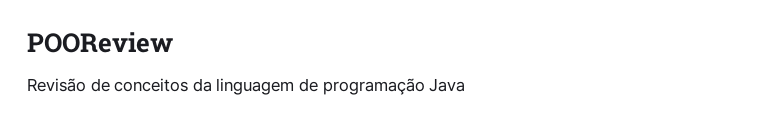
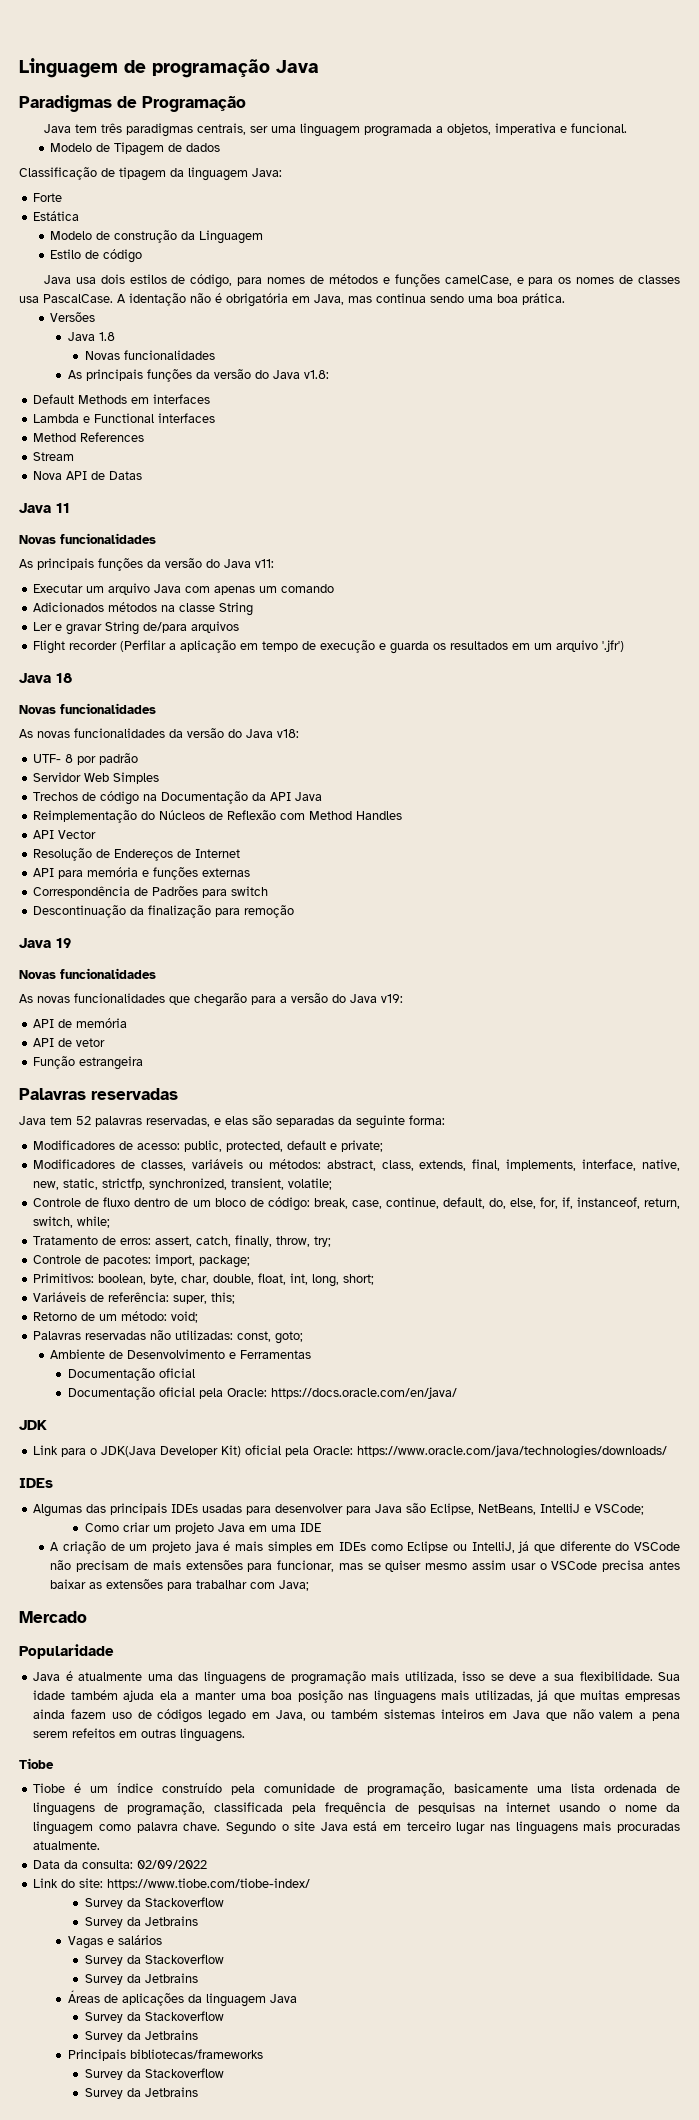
- POOReview
- Revisão de conceitos da linguagem de programação Java
+ Linguagem de programação Java
+ Paradigmas de Programação
+ Java tem três paradigmas centrais, ser uma linguagem programada a objetos, imperativa e funcional.
+ Modelo de Tipagem de dados
+ Classificação de tipagem da linguagem Java:
+ Forte
+ Estática
+ Modelo de construção da Linguagem
+ Estilo de código
+ Java usa dois estilos de código, para nomes de métodos e funções camelCase, e para os nomes de classes usa PascalCase. A identação não é obrigatória em Java, mas continua sendo uma boa prática.
+ Versões
+ Java 1.8
+ Novas funcionalidades
+ As principais funções da versão do Java v1.8:
+ Default Methods em interfaces
+ Lambda e Functional interfaces
+ Method References
+ Stream
+ Nova API de Datas
+ Java 11
+ Novas funcionalidades
+ As principais funções da versão do Java v11:
+ Executar um arquivo Java com apenas um comando
+ Adicionados métodos na classe String
+ Ler e gravar String de/para arquivos
+ Flight recorder (Perfilar a aplicação em tempo de execução e guarda os resultados em um arquivo '.jfr')
+ Java 18
+ Novas funcionalidades
+ As novas funcionalidades da versão do Java v18:
+ UTF- 8 por padrão
+ Servidor Web Simples
+ Trechos de código na Documentação da API Java
+ Reimplementação do Núcleos de Reflexão com Method Handles
+ API Vector
+ Resolução de Endereços de Internet
+ API para memória e funções externas
+ Correspondência de Padrões para switch
+ Descontinuação da finalização para remoção
+ Java 19
+ Novas funcionalidades
+ As novas funcionalidades que chegarão para a versão do Java v19:
+ API de memória
+ API de vetor
+ Função estrangeira
+ Palavras reservadas
+ Java tem 52 palavras reservadas, e elas são separadas da seguinte forma:
+ Modificadores de acesso: public, protected, default e private;
+ Modificadores de classes, variáveis ou métodos: abstract, class, extends, final, implements, interface, native, new, static, strictfp, synchronized, transient, volatile;
+ Controle de fluxo dentro de um bloco de código: break, case, continue, default, do, else, for, if, instanceof, return, switch, while;
+ Tratamento de erros: assert, catch, finally, throw, try;
+ Controle de pacotes: import, package;
+ Primitivos: boolean, byte, char, double, float, int, long, short;
+ Variáveis de referência: super, this;
+ Retorno de um método: void;
+ Palavras reservadas não utilizadas: const, goto;
+ Ambiente de Desenvolvimento e Ferramentas
+ Documentação oficial
+ Documentação oficial pela Oracle: https://docs.oracle.com/en/java/
+ JDK
+ Link para o JDK(Java Developer Kit) oficial pela Oracle: https://www.oracle.com/java/technologies/downloads/
+ IDEs
+ Algumas das principais IDEs usadas para desenvolver para Java são Eclipse, NetBeans, IntelliJ e VSCode;
+ Como criar um projeto Java em uma IDE
+ A criação de um projeto java é mais simples em IDEs como Eclipse ou IntelliJ, já que diferente do VSCode não precisam de mais extensões para funcionar, mas se quiser mesmo assim usar o VSCode precisa antes baixar as extensões para trabalhar com Java;
+ Mercado
+ Popularidade
+ Java é atualmente uma das linguagens de programação mais utilizada, isso se deve a sua flexibilidade. Sua idade também ajuda ela a manter uma boa posição nas linguagens mais utilizadas, já que muitas empresas ainda fazem uso de códigos legado em Java, ou também sistemas inteiros em Java que não valem a pena serem refeitos em outras linguagens.
+ Tiobe
+ Tiobe é um índice construído pela comunidade de programação, basicamente uma lista ordenada de linguagens de programação, classificada pela frequência de pesquisas na internet usando o nome da linguagem como palavra chave. Segundo o site Java está em terceiro lugar nas linguagens mais procuradas atualmente.
+ Data da consulta: 02/09/2022
+ Link do site: https://www.tiobe.com/tiobe-index/
+ Survey da Stackoverflow
+ Survey da Jetbrains
+ Vagas e salários
+ Survey da Stackoverflow
+ Survey da Jetbrains
+ Áreas de aplicações da linguagem Java
+ Survey da Stackoverflow
+ Survey da Jetbrains
+ Principais bibliotecas/frameworks
+ Survey da Stackoverflow
+ Survey da Jetbrains

